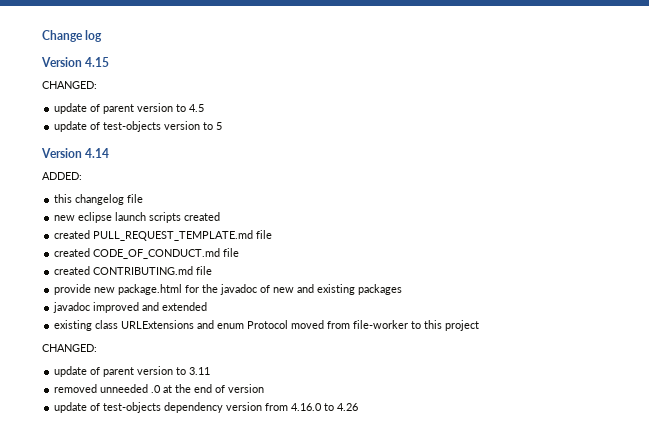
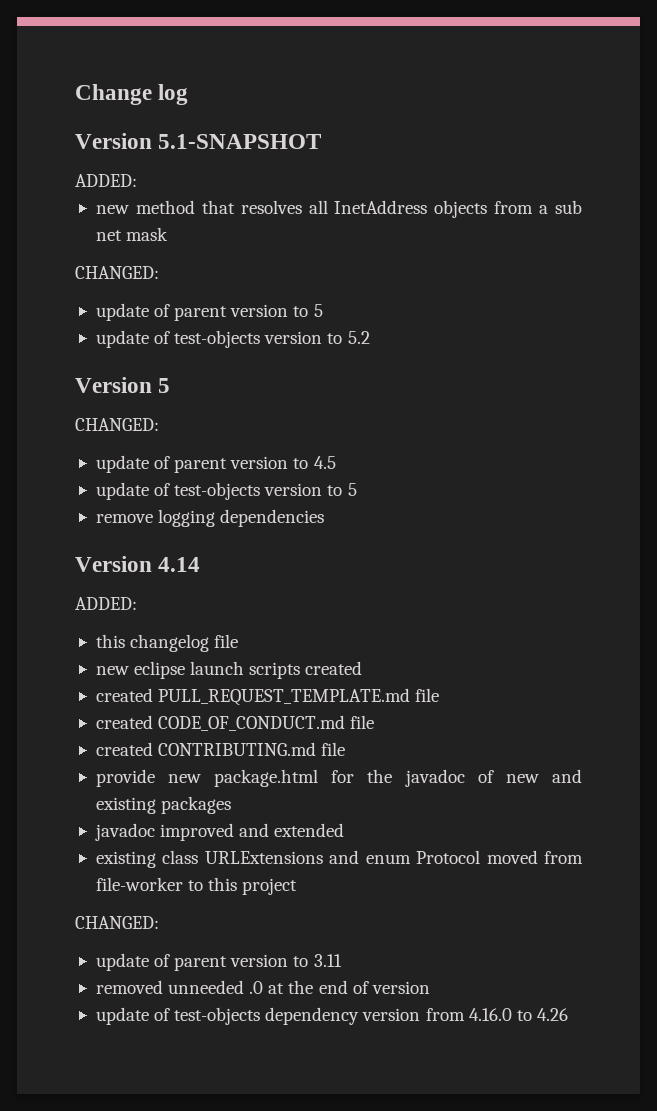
- Version 4.15
+ Version 5.1-SNAPSHOT
+ ADDED:
+ new method that resolves all InetAddress objects from a sub net mask
+ CHANGED:
+ update of parent version to 5
+ update of test-objects version to 5.2
+ Version 5
+ remove logging dependencies

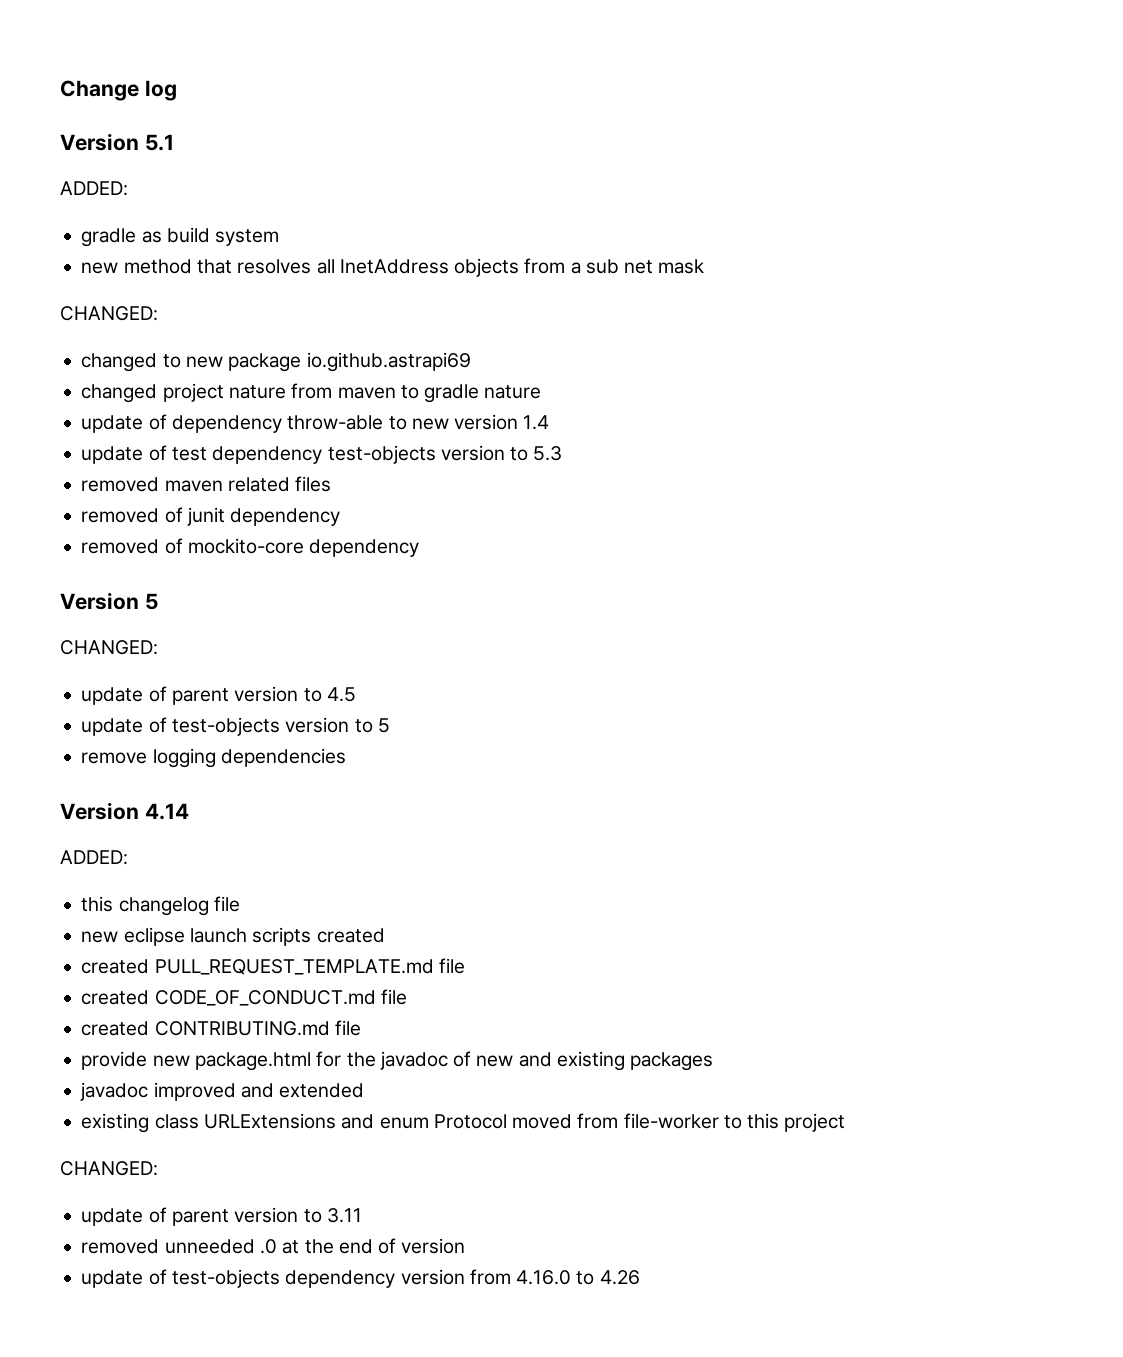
- Version 5.1-SNAPSHOT
+ Version 5.1
  ADDED:
+ gradle as build system
- update of parent version to 5
- update of test-objects version to 5.2
+ changed to new package io.github.astrapi69
+ changed project nature from maven to gradle nature
+ update of dependency throw-able to new version 1.4
+ update of test dependency test-objects version to 5.3
+ removed maven related files
+ removed of junit dependency
+ removed of mockito-core dependency

